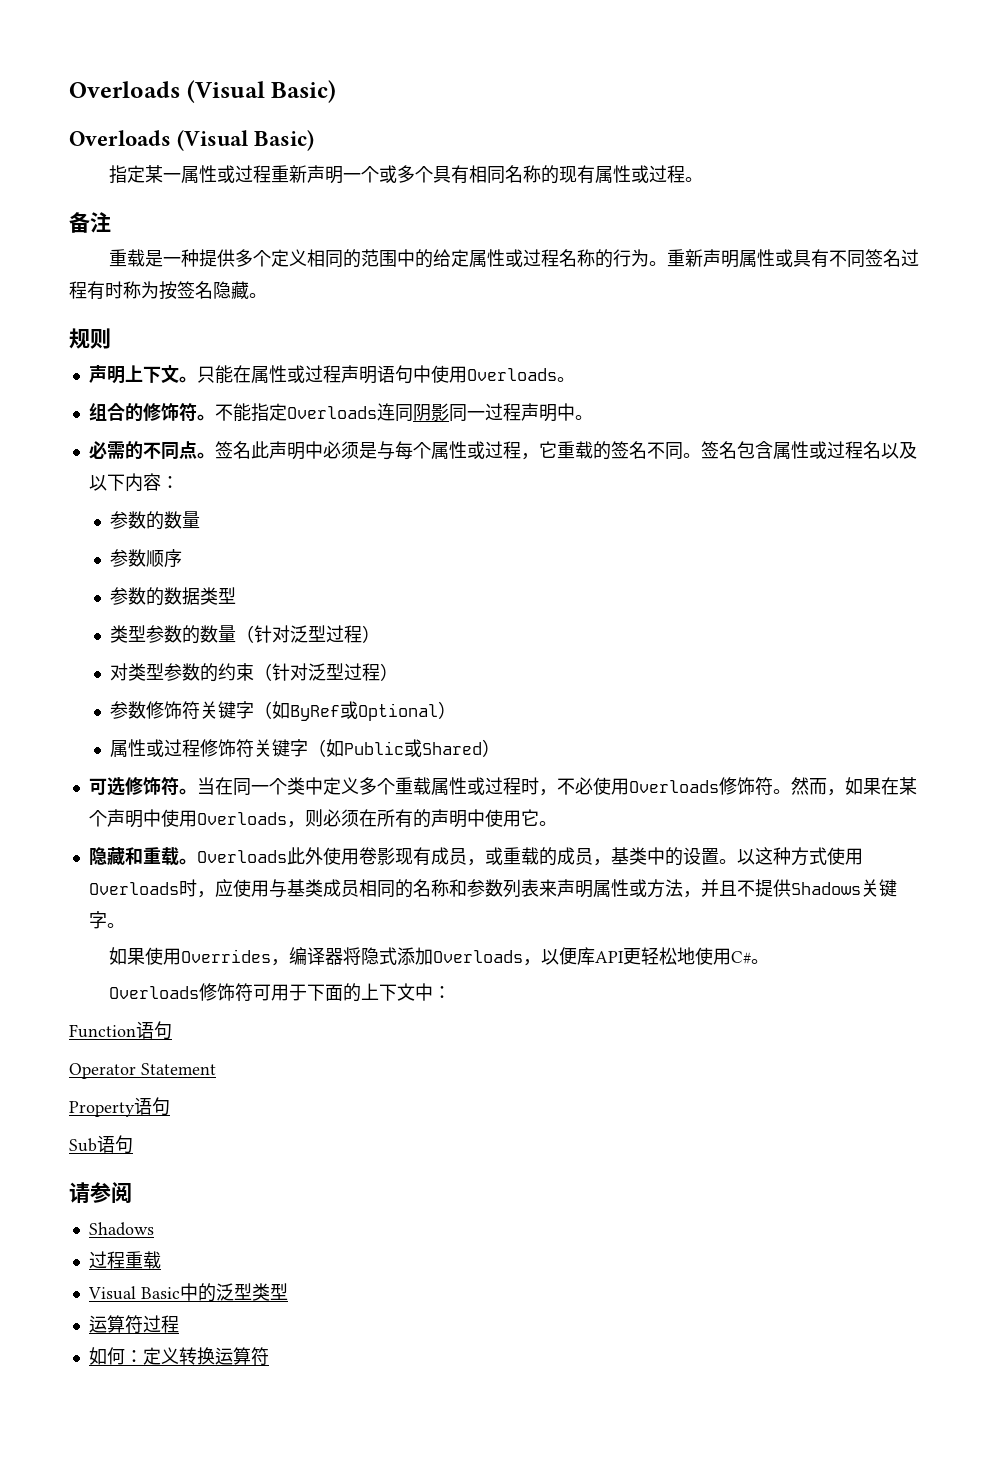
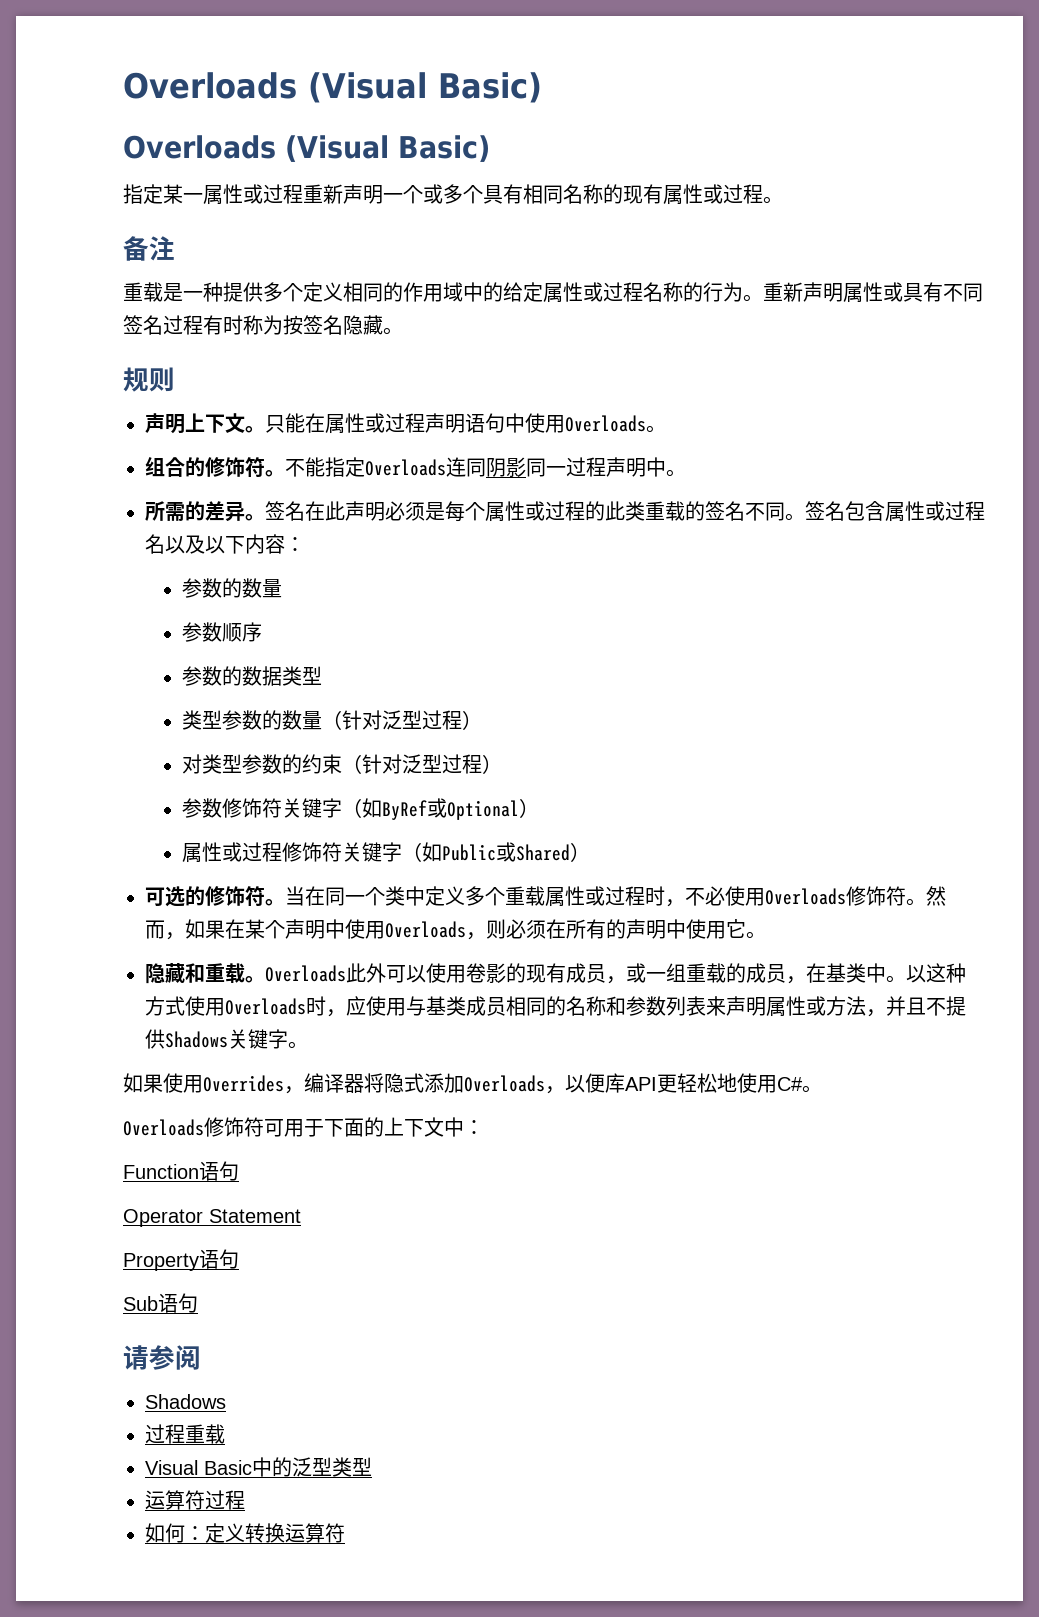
- 重载是一种提供多个定义相同的范围中的给定属性或过程名称的行为。
+ 重载是一种提供多个定义相同的作用域中的给定属性或过程名称的行为。
- 必需的不同点。签名此声明中必须是与每个属性或过程，它重载的签名不同。
+ 所需的差异。签名在此声明必须是每个属性或过程的此类重载的签名不同。
- 可选修饰符。
+ 可选的修饰符。
- Overloads此外使用卷影现有成员，或重载的成员，基类中的设置。
+ Overloads此外可以使用卷影的现有成员，或一组重载的成员，在基类中。

